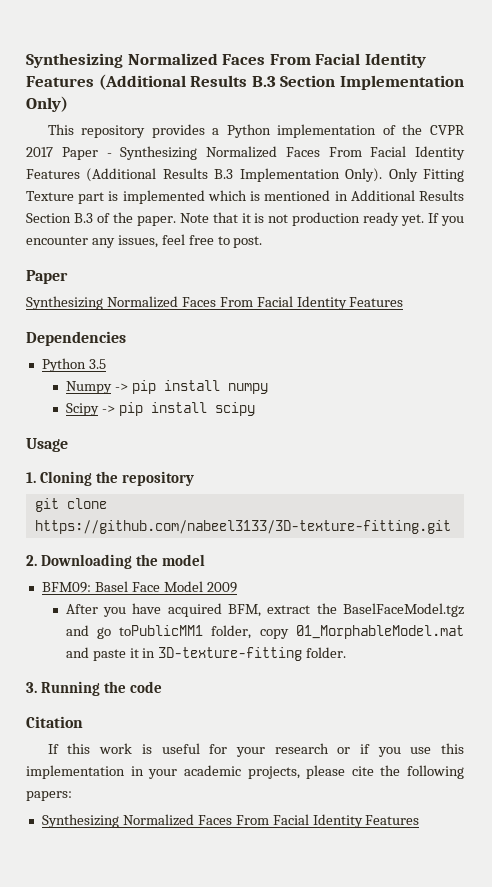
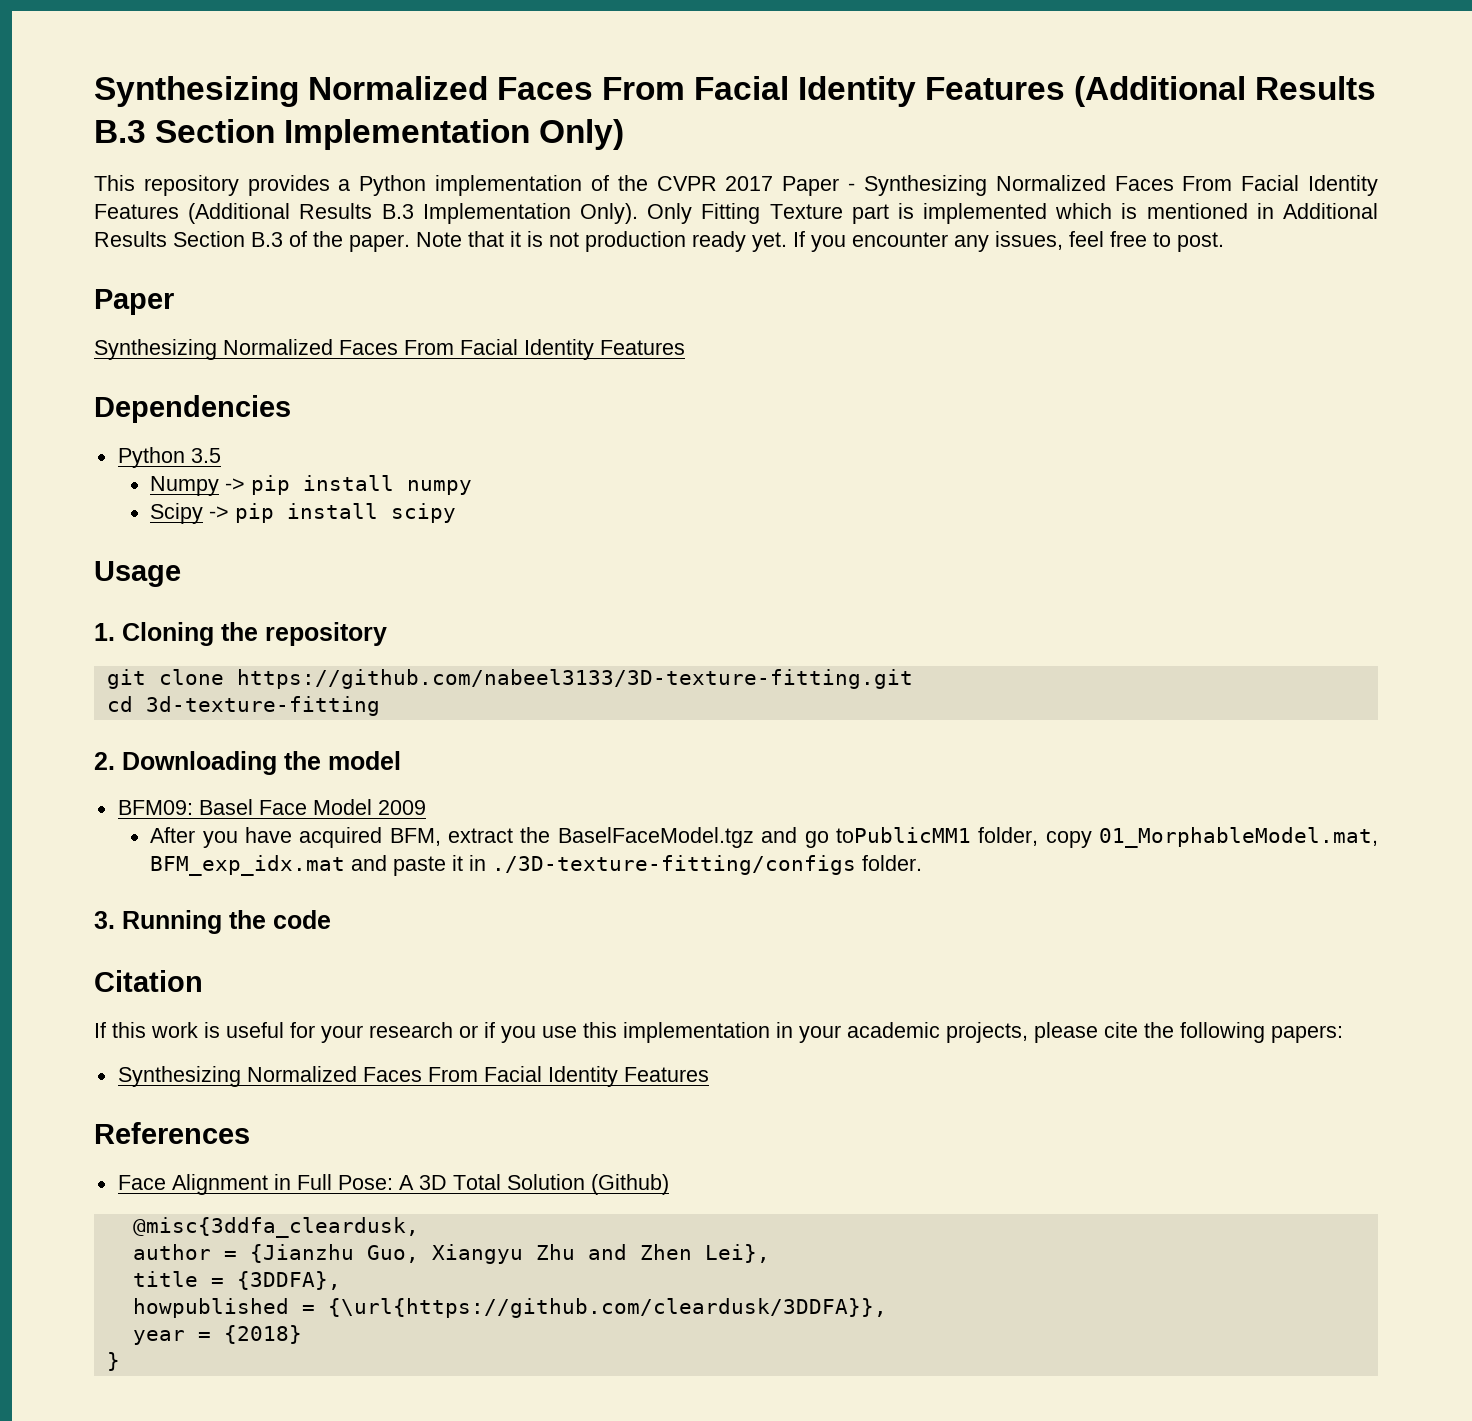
+ cd 3d-texture-fitting
- After you have acquired BFM, extract the BaselFaceModel.tgz and go toPublicMM1 folder, copy 01_MorphableModel.mat and paste it in 3D-texture-fitting folder.
+ After you have acquired BFM, extract the BaselFaceModel.tgz and go toPublicMM1 folder, copy 01_MorphableModel.mat, BFM_exp_idx.mat and paste it in ./3D-texture-fitting/configs folder.
+ References
+ Face Alignment in Full Pose: A 3D Total Solution (Github)
+ @misc{3ddfa_cleardusk,
+ author = {Jianzhu Guo, Xiangyu Zhu and Zhen Lei},
+ title = {3DDFA},
+ howpublished = {\url{https://github.com/cleardusk/3DDFA}},
+ year = {2018}
+ }

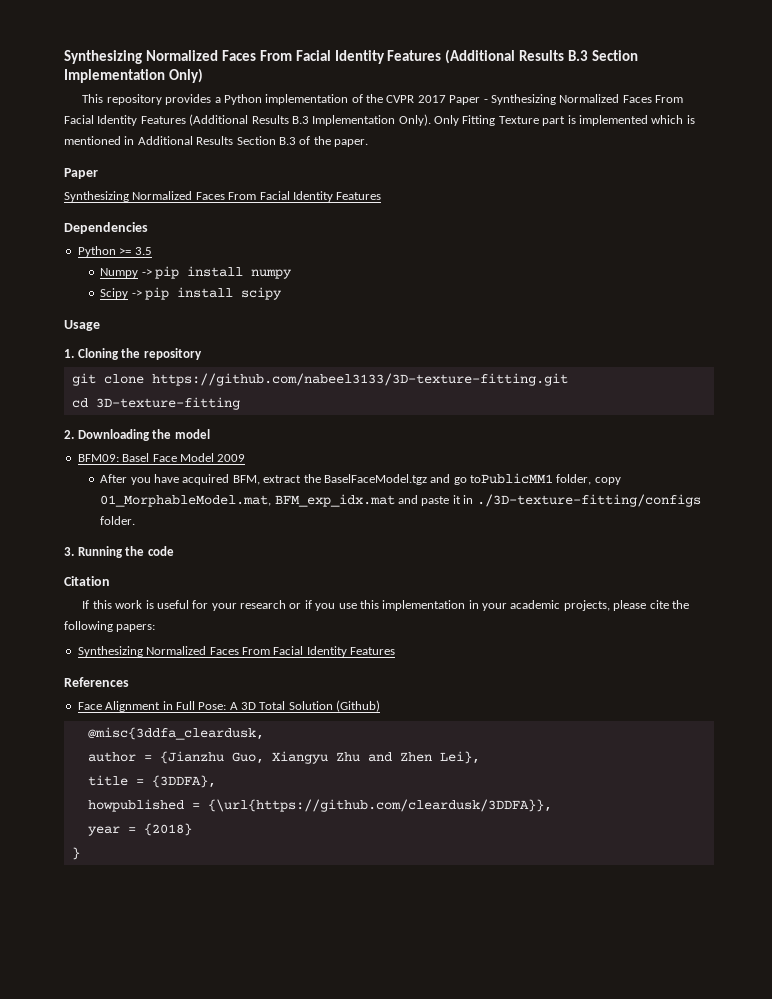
- Note that it is not production ready yet. If you encounter any issues, feel free to post.
- Python 3.5
+ Python >= 3.5
- cd 3d-texture-fitting
+ cd 3D-texture-fitting

